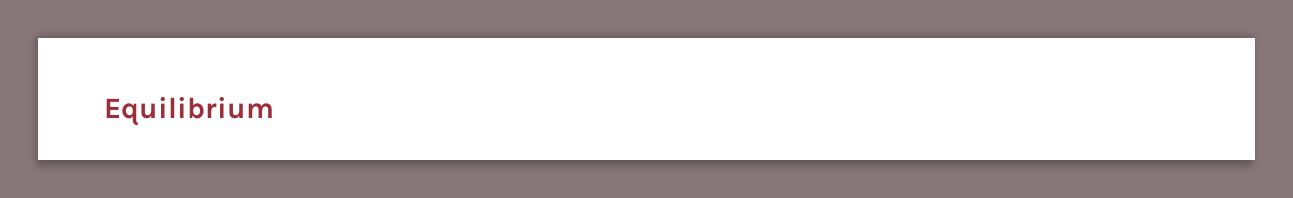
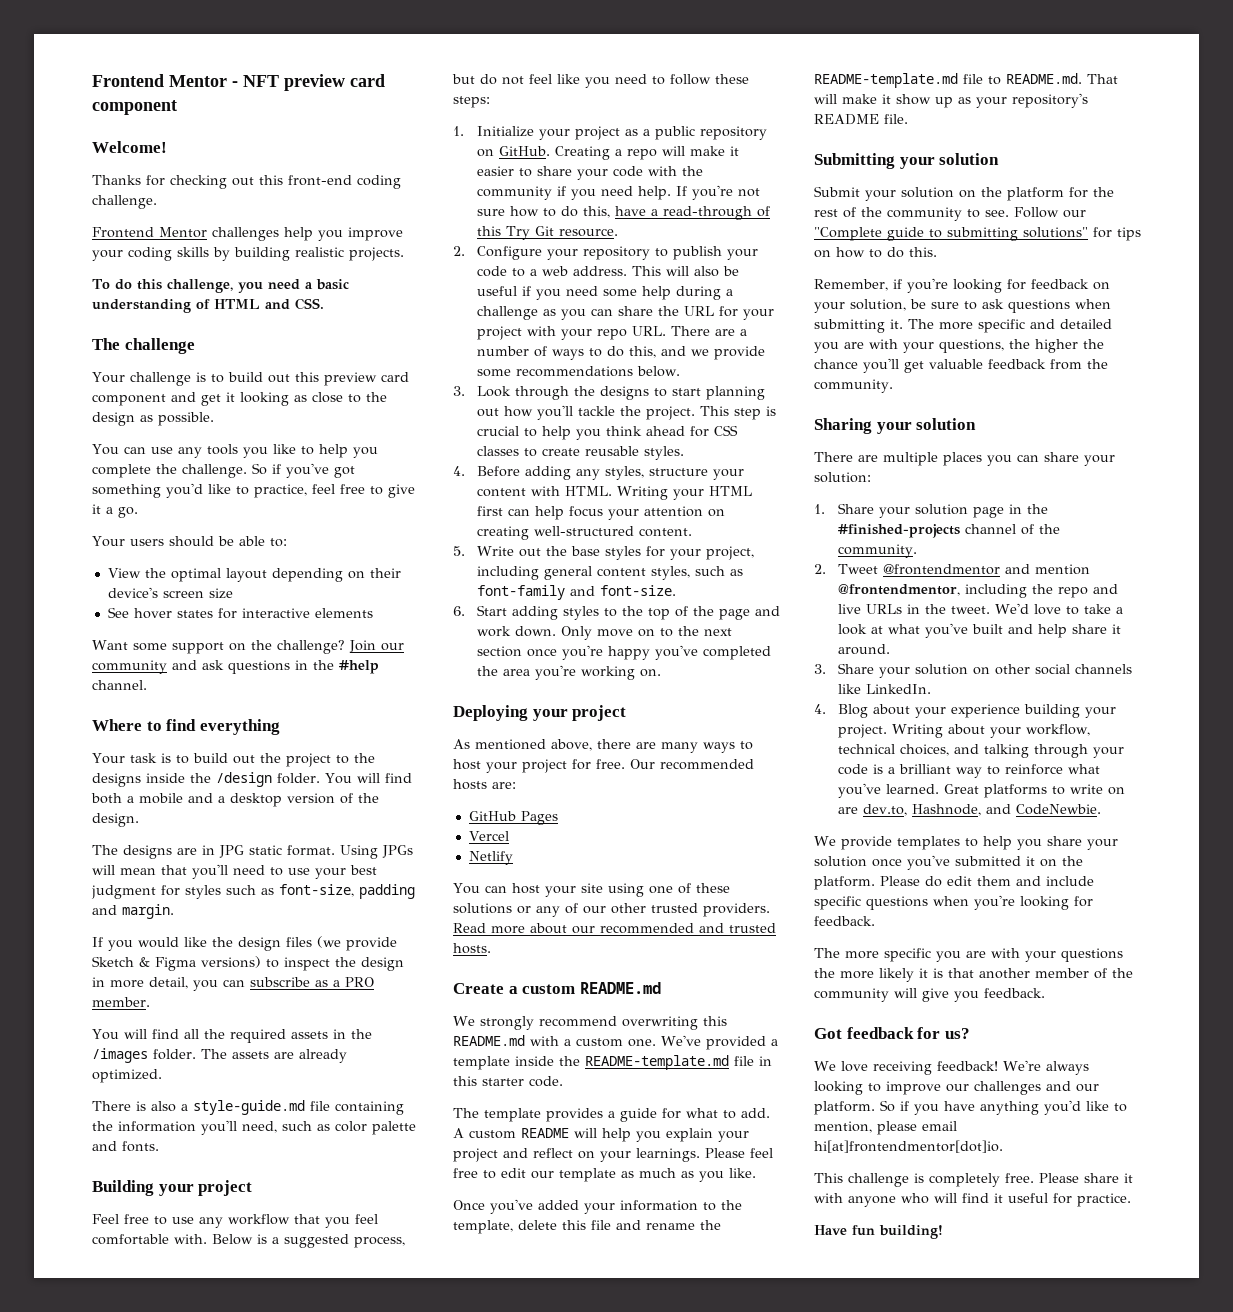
- Equilibrium
+ Frontend Mentor - NFT preview card component
+ Welcome!
+ Thanks for checking out this front-end coding challenge.
+ Frontend Mentor challenges help you improve your coding skills by building realistic projects.
+ To do this challenge, you need a basic understanding of HTML and CSS.
+ The challenge
+ Your challenge is to build out this preview card component and get it looking as close to the design as possible.
+ You can use any tools you like to help you complete the challenge. So if you've got something you'd like to practice, feel free to give it a go.
+ Your users should be able to:
+ View the optimal layout depending on their device's screen size
+ See hover states for interactive elements
+ Want some support on the challenge? Join our community and ask questions in the #help channel.
+ Where to find everything
+ Your task is to build out the project to the designs inside the /design folder. You will find both a mobile and a desktop version of the design.
+ The designs are in JPG static format. Using JPGs will mean that you'll need to use your best judgment for styles such as font-size, padding and margin.
+ If you would like the design files (we provide Sketch & Figma versions) to inspect the design in more detail, you can subscribe as a PRO member.
+ You will find all the required assets in the /images folder. The assets are already optimized.
+ There is also a style-guide.md file containing the information you'll need, such as color palette and fonts.
+ Building your project
+ Feel free to use any workflow that you feel comfortable with. Below is a suggested process, but do not feel like you need to follow these steps:
+ 1. Initialize your project as a public repository on GitHub. Creating a repo will make it easier to share your code with the community if you need help. If you're not sure how to do this, have a read-through of this Try Git resource.
+ 2. Configure your repository to publish your code to a web address. This will also be useful if you need some help during a challenge as you can share the URL for your project with your repo URL. There are a number of ways to do this, and we provide some recommendations below.
+ 3. Look through the designs to start planning out how you'll tackle the project. This step is crucial to help you think ahead for CSS classes to create reusable styles.
+ 4. Before adding any styles, structure your content with HTML. Writing your HTML first can help focus your attention on creating well-structured content.
+ 5. Write out the base styles for your project, including general content styles, such as font-family and font-size.
+ 6. Start adding styles to the top of the page and work down. Only move on to the next section once you're happy you've completed the area you're working on.
+ Deploying your project
+ As mentioned above, there are many ways to host your project for free. Our recommended hosts are:
+ GitHub Pages
+ Vercel
+ Netlify
+ You can host your site using one of these solutions or any of our other trusted providers. Read more about our recommended and trusted hosts.
+ Create a custom README.md
+ We strongly recommend overwriting this README.md with a custom one. We've provided a template inside the README-template.md file in this starter code.
+ The template provides a guide for what to add. A custom README will help you explain your project and reflect on your learnings. Please feel free to edit our template as much as you like.
+ Once you've added your information to the template, delete this file and rename the README-template.md file to README.md. That will make it show up as your repository's README file.
+ Submitting your solution
+ Submit your solution on the platform for the rest of the community to see. Follow our "Complete guide to submitting solutions" for tips on how to do this.
+ Remember, if you're looking for feedback on your solution, be sure to ask questions when submitting it. The more specific and detailed you are with your questions, the higher the chance you'll get valuable feedback from the community.
+ Sharing your solution
+ There are multiple places you can share your solution:
+ 1. Share your solution page in the #finished-projects channel of the community.
+ 2. Tweet @frontendmentor and mention @frontendmentor, including the repo and live URLs in the tweet. We'd love to take a look at what you've built and help share it around.
+ 3. Share your solution on other social channels like LinkedIn.
+ 4. Blog about your experience building your project. Writing about your workflow, technical choices, and talking through your code is a brilliant way to reinforce what you've learned. Great platforms to write on are dev.to, Hashnode, and CodeNewbie.
+ We provide templates to help you share your solution once you've submitted it on the platform. Please do edit them and include specific questions when you're looking for feedback.
+ The more specific you are with your questions the more likely it is that another member of the community will give you feedback.
+ Got feedback for us?
+ We love receiving feedback! We're always looking to improve our challenges and our platform. So if you have anything you'd like to mention, please email hi[at]frontendmentor[dot]io.
+ This challenge is completely free. Please share it with anyone who will find it useful for practice.
+ Have fun building!

